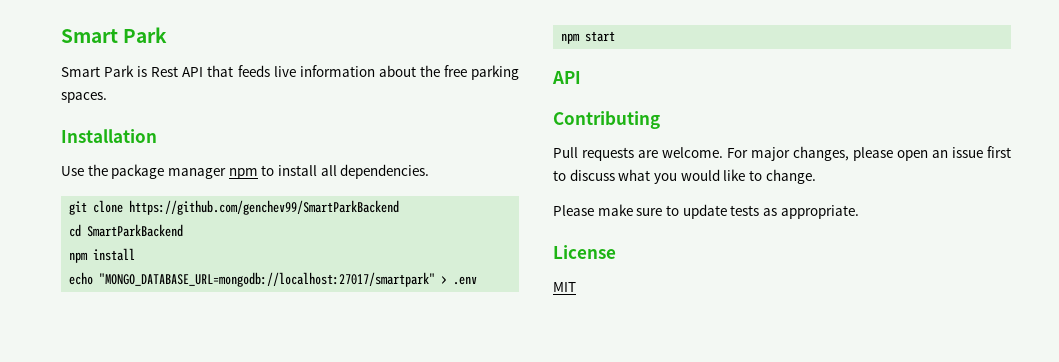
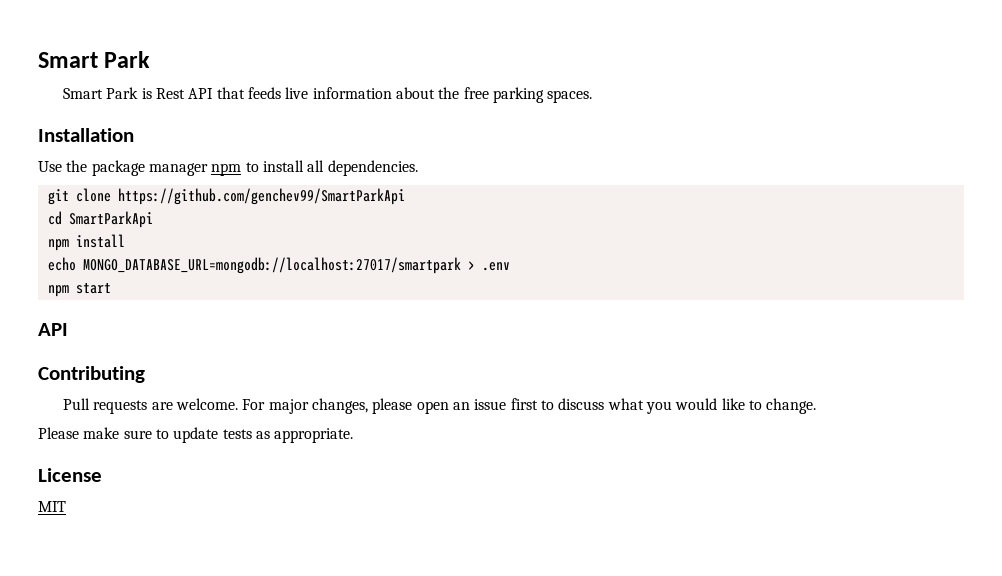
- git clone https://github.com/genchev99/SmartParkBackend
+ git clone https://github.com/genchev99/SmartParkApi
- cd SmartParkBackend
+ cd SmartParkApi
- echo "MONGO_DATABASE_URL=mongodb://localhost:27017/smartpark" > .env
+ echo MONGO_DATABASE_URL=mongodb://localhost:27017/smartpark > .env

